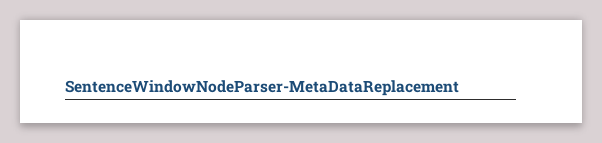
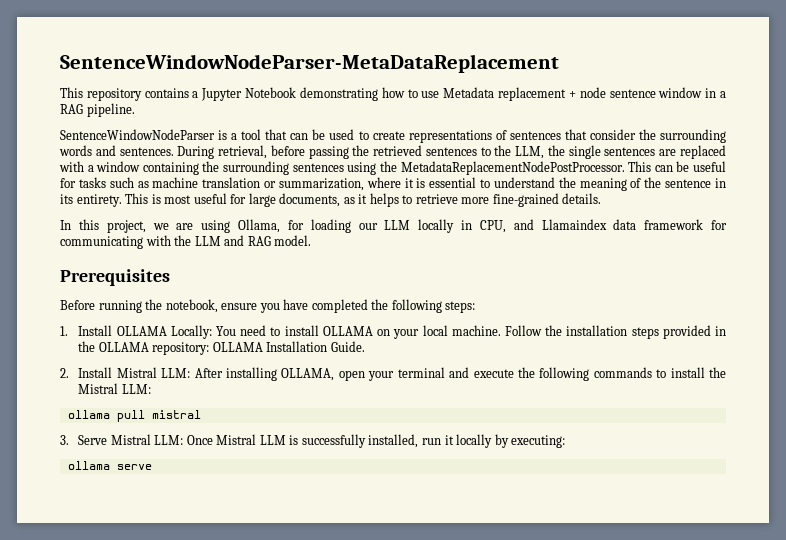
+ This repository contains a Jupyter Notebook demonstrating how to use Metadata replacement + node sentence window in a RAG pipeline.
+ SentenceWindowNodeParser is a tool that can be used to create representations of sentences that consider the surrounding words and sentences. During retrieval, before passing the retrieved sentences to the LLM, the single sentences are replaced with a window containing the surrounding sentences using the MetadataReplacementNodePostProcessor. This can be useful for tasks such as machine translation or summarization, where it is essential to understand the meaning of the sentence in its entirety. This is most useful for large documents, as it helps to retrieve more fine-grained details.
+ In this project, we are using Ollama, for loading our LLM locally in CPU, and Llamaindex data framework for communicating with the LLM and RAG model.
+ Prerequisites
+ Before running the notebook, ensure you have completed the following steps:
+ 1. Install OLLAMA Locally: You need to install OLLAMA on your local machine. Follow the installation steps provided in the OLLAMA repository: OLLAMA Installation Guide.
+ 2. Install Mistral LLM: After installing OLLAMA, open your terminal and execute the following commands to install the Mistral LLM:
+ ollama pull mistral
+ 3. Serve Mistral LLM: Once Mistral LLM is successfully installed, run it locally by executing:
+ ollama serve

